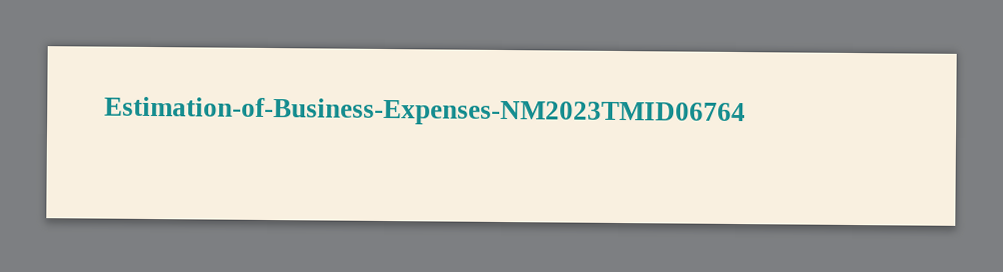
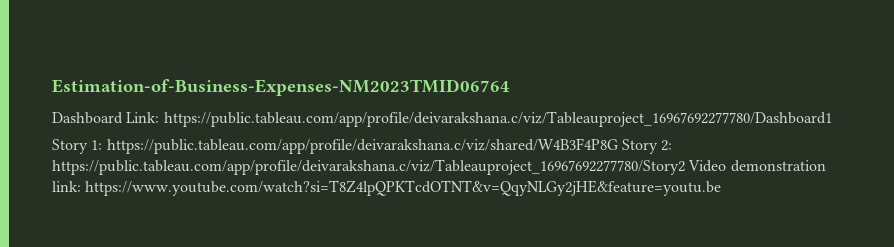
+ Dashboard Link: https://public.tableau.com/app/profile/deivarakshana.c/viz/Tableauproject_16967692277780/Dashboard1
+ Story 1: https://public.tableau.com/app/profile/deivarakshana.c/viz/shared/W4B3F4P8G Story 2: https://public.tableau.com/app/profile/deivarakshana.c/viz/Tableauproject_16967692277780/Story2 Video demonstration link: https://www.youtube.com/watch?si=T8Z4lpQPKTcdOTNT&v=QqyNLGy2jHE&feature=youtu.be

